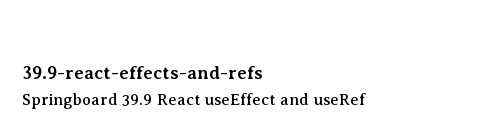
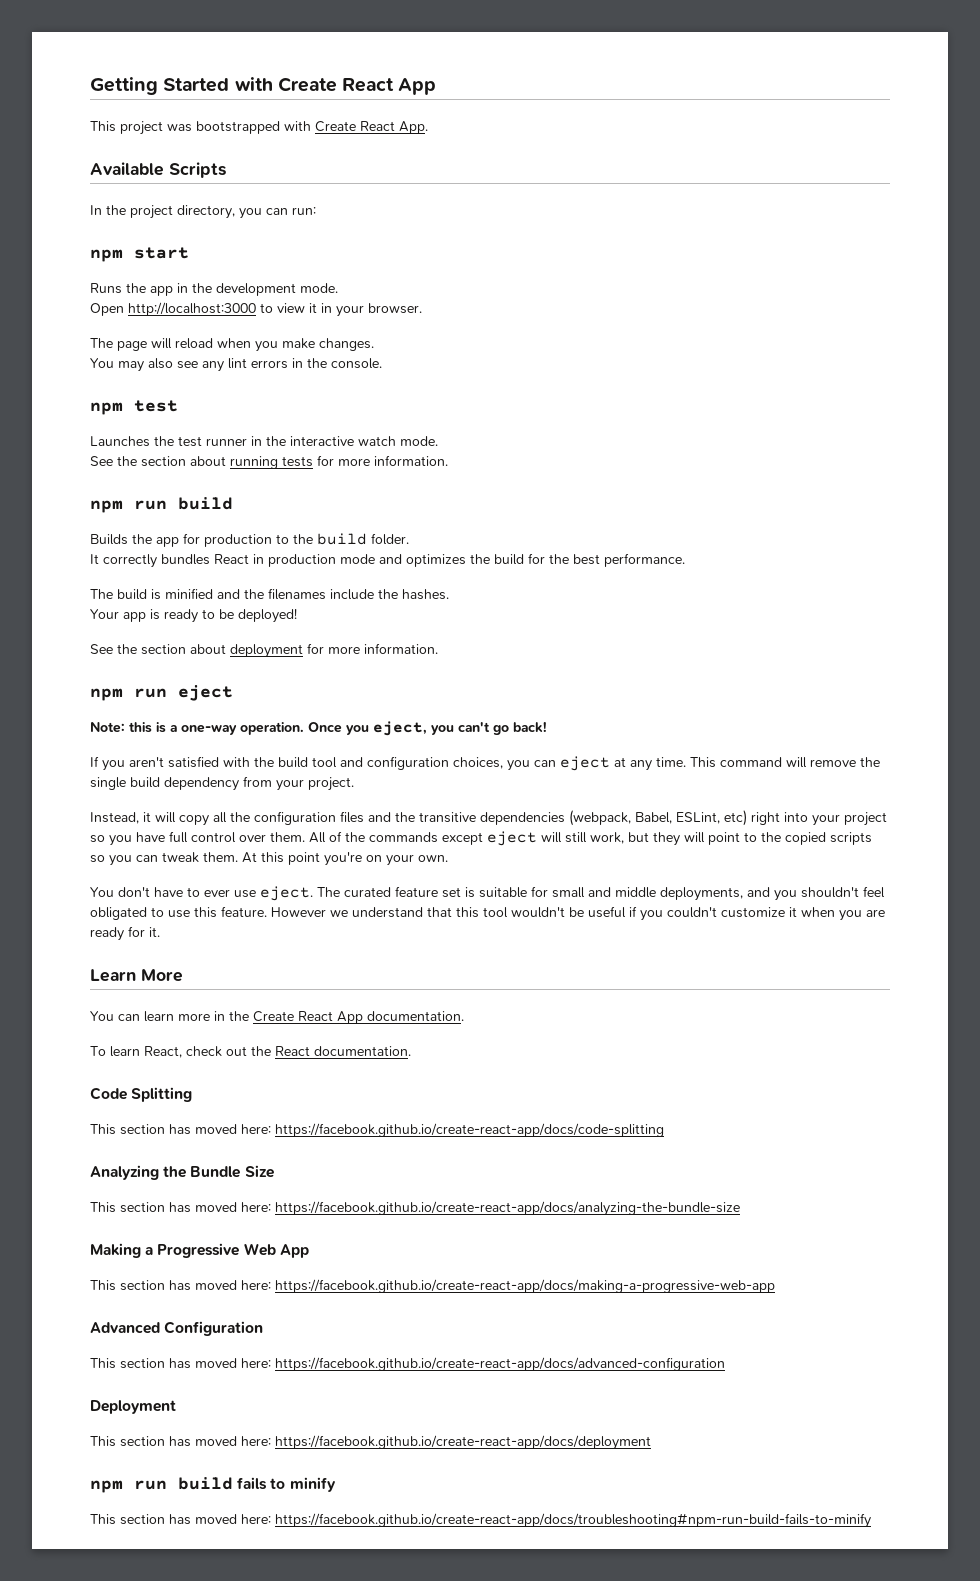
- 39.9-react-effects-and-refs
- Springboard 39.9 React useEffect and useRef
+ Getting Started with Create React App
+ This project was bootstrapped with Create React App.
+ Available Scripts
+ In the project directory, you can run:
+ npm start
+ Runs the app in the development mode.
+ Open http://localhost:3000 to view it in your browser.
+ The page will reload when you make changes.
+ You may also see any lint errors in the console.
+ npm test
+ Launches the test runner in the interactive watch mode.
+ See the section about running tests for more information.
+ npm run build
+ Builds the app for production to the build folder.
+ It correctly bundles React in production mode and optimizes the build for the best performance.
+ The build is minified and the filenames include the hashes.
+ Your app is ready to be deployed!
+ See the section about deployment for more information.
+ npm run eject
+ Note: this is a one-way operation. Once you eject, you can't go back!
+ If you aren't satisfied with the build tool and configuration choices, you can eject at any time. This command will remove the single build dependency from your project.
+ Instead, it will copy all the configuration files and the transitive dependencies (webpack, Babel, ESLint, etc) right into your project so you have full control over them. All of the commands except eject will still work, but they will point to the copied scripts so you can tweak them. At this point you're on your own.
+ You don't have to ever use eject. The curated feature set is suitable for small and middle deployments, and you shouldn't feel obligated to use this feature. However we understand that this tool wouldn't be useful if you couldn't customize it when you are ready for it.
+ Learn More
+ You can learn more in the Create React App documentation.
+ To learn React, check out the React documentation.
+ Code Splitting
+ This section has moved here: https://facebook.github.io/create-react-app/docs/code-splitting
+ Analyzing the Bundle Size
+ This section has moved here: https://facebook.github.io/create-react-app/docs/analyzing-the-bundle-size
+ Making a Progressive Web App
+ This section has moved here: https://facebook.github.io/create-react-app/docs/making-a-progressive-web-app
+ Advanced Configuration
+ This section has moved here: https://facebook.github.io/create-react-app/docs/advanced-configuration
+ Deployment
+ This section has moved here: https://facebook.github.io/create-react-app/docs/deployment
+ npm run build fails to minify
+ This section has moved here: https://facebook.github.io/create-react-app/docs/troubleshooting#npm-run-build-fails-to-minify

